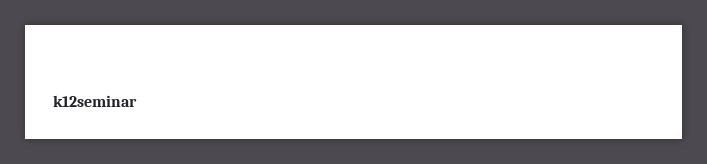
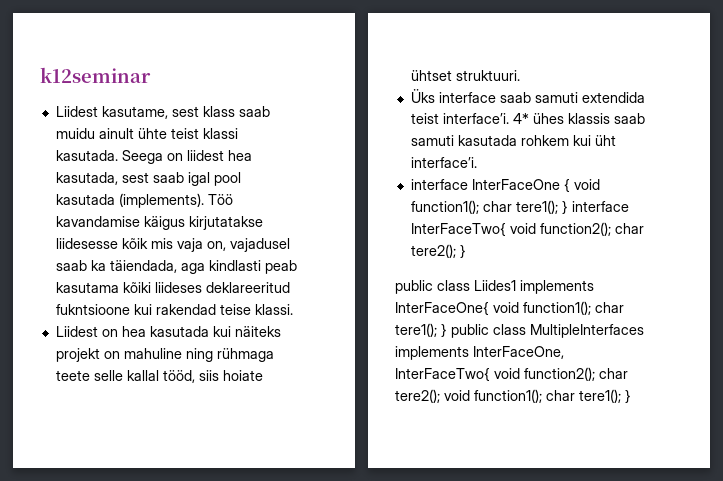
+ Liidest kasutame, sest klass saab muidu ainult ühte teist klassi kasutada. Seega on liidest hea kasutada, sest saab igal pool kasutada (implements). Töö kavandamise käigus kirjutatakse liidesesse kõik mis vaja on, vajadusel saab ka täiendada, aga kindlasti peab kasutama kõiki liideses deklareeritud fukntsioone kui rakendad teise klassi.
+ Liidest on hea kasutada kui näiteks projekt on mahuline ning rühmaga teete selle kallal tööd, siis hoiate ühtset struktuuri.
+ Üks interface saab samuti extendida teist interface’i. 4* ühes klassis saab samuti kasutada rohkem kui üht interface’i.
+ interface InterFaceOne { void function1(); char tere1(); } interface InterFaceTwo{ void function2(); char tere2(); }
+ public class Liides1 implements InterFaceOne{ void function1(); char tere1(); } public class MultipleInterfaces implements InterFaceOne, InterFaceTwo{ void function2(); char tere2(); void function1(); char tere1(); }

